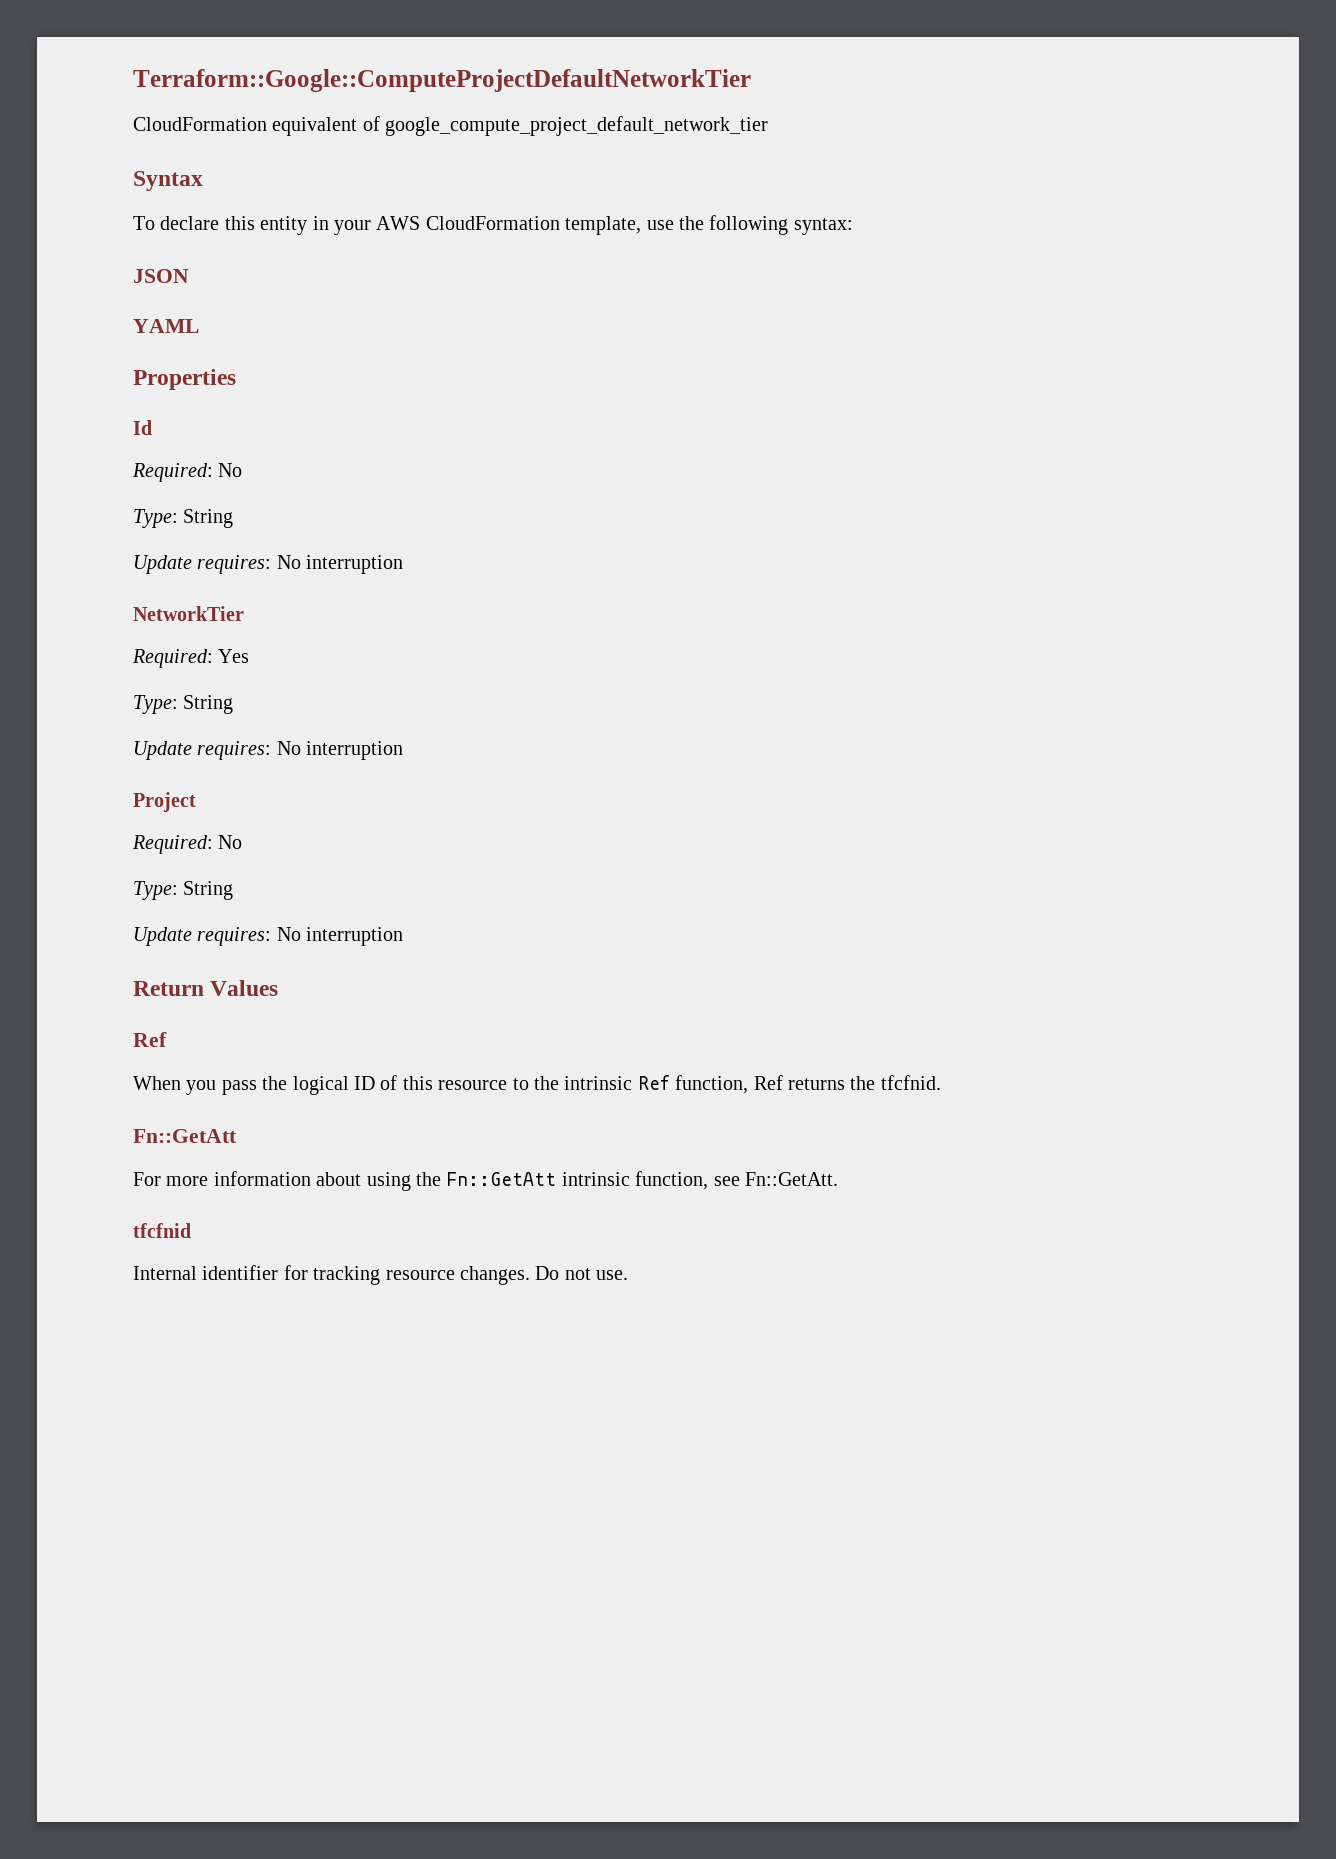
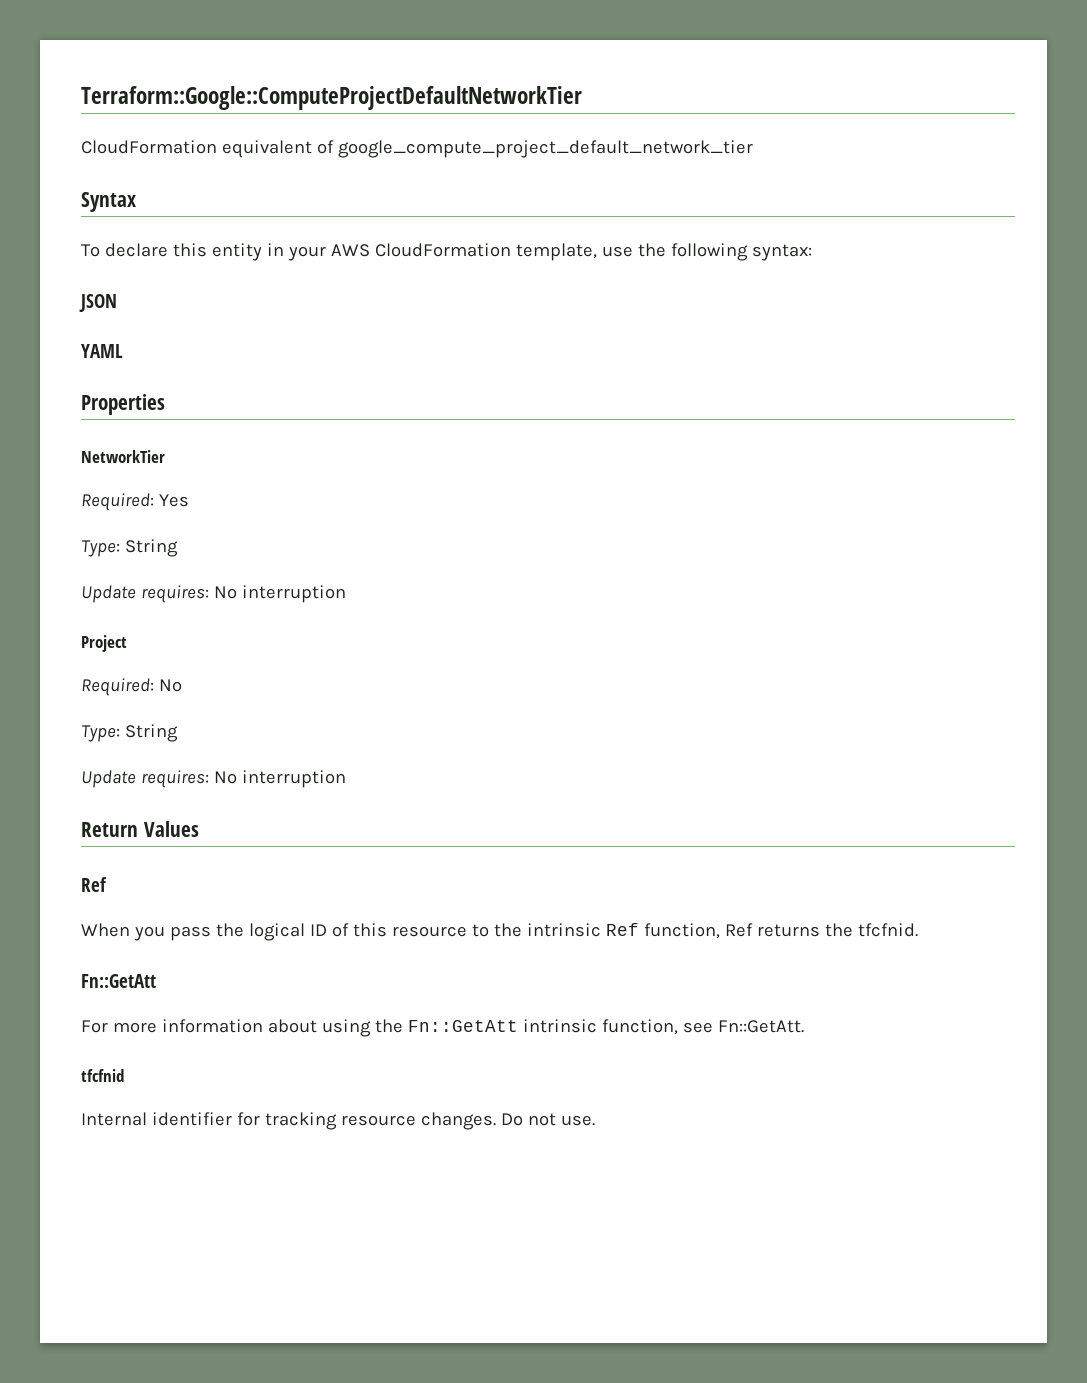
- Id
- Required: No
- Type: String
- Update requires: No interruption

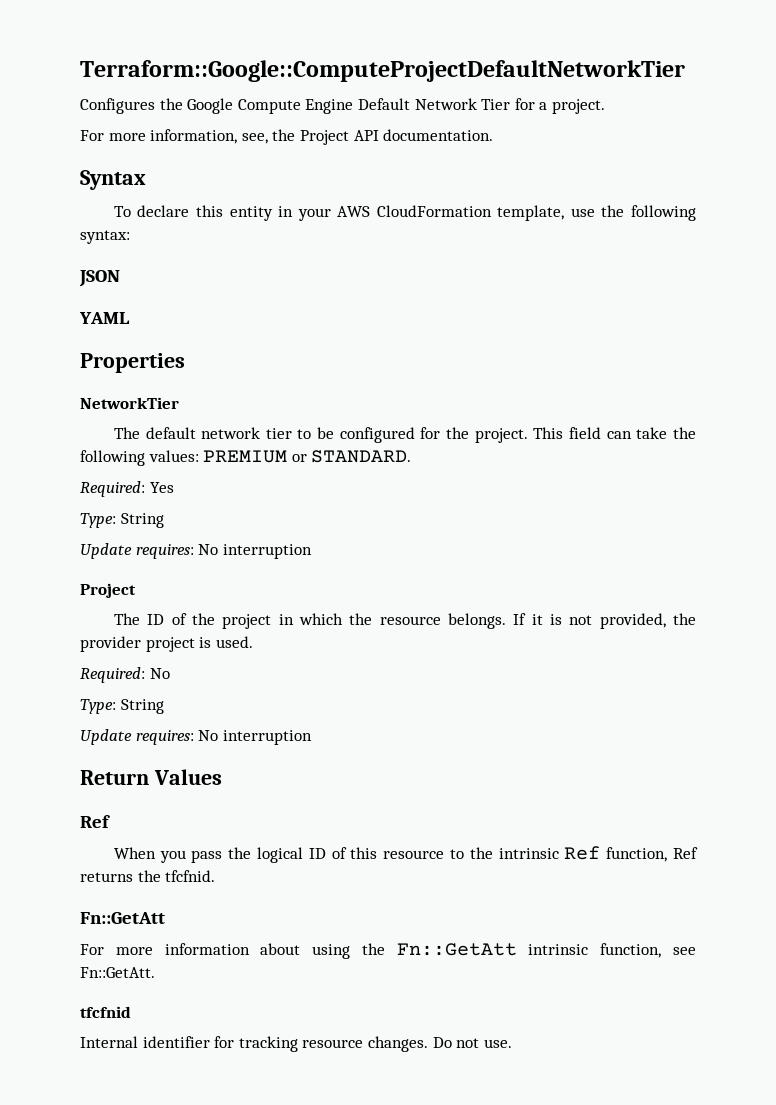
- CloudFormation equivalent of google_compute_project_default_network_tier
+ Configures the Google Compute Engine Default Network Tier for a project.
+ For more information, see, the Project API documentation.
+ The default network tier to be configured for the project. This field can take the following values: PREMIUM or STANDARD.
+ The ID of the project in which the resource belongs. If it is not provided, the provider project is used.

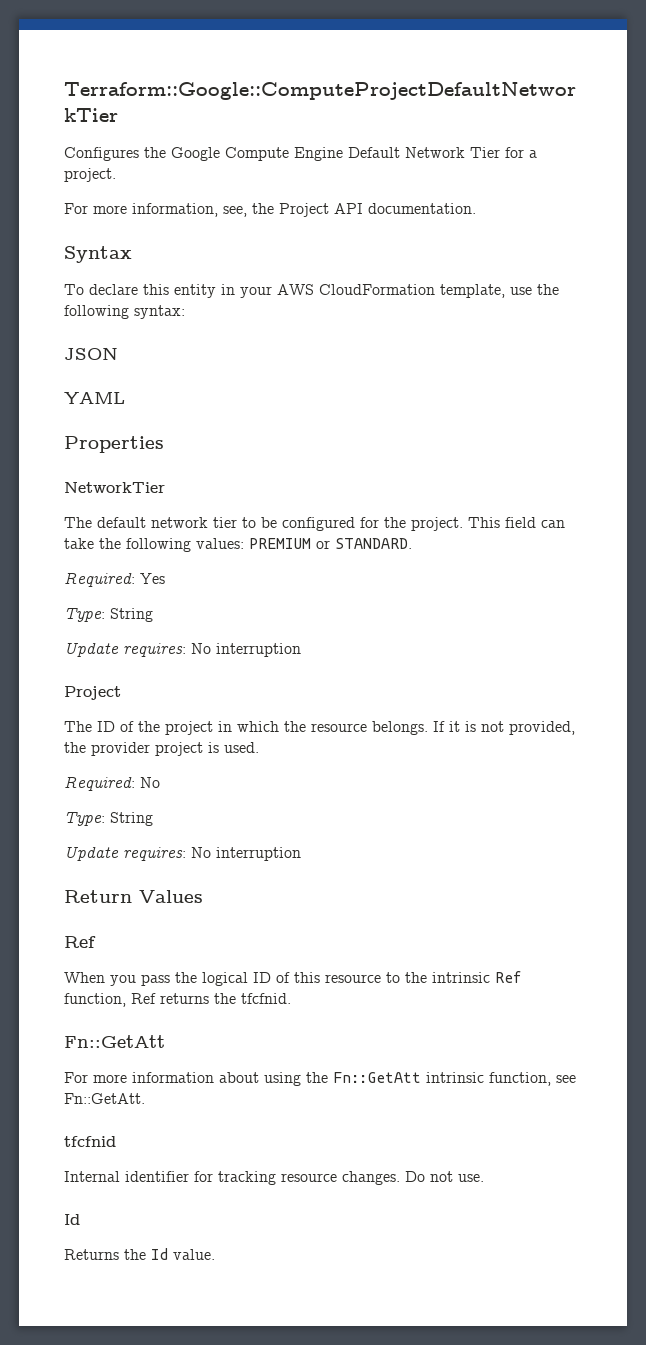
  Do not use.
+ Id
+ Returns the Id value.

